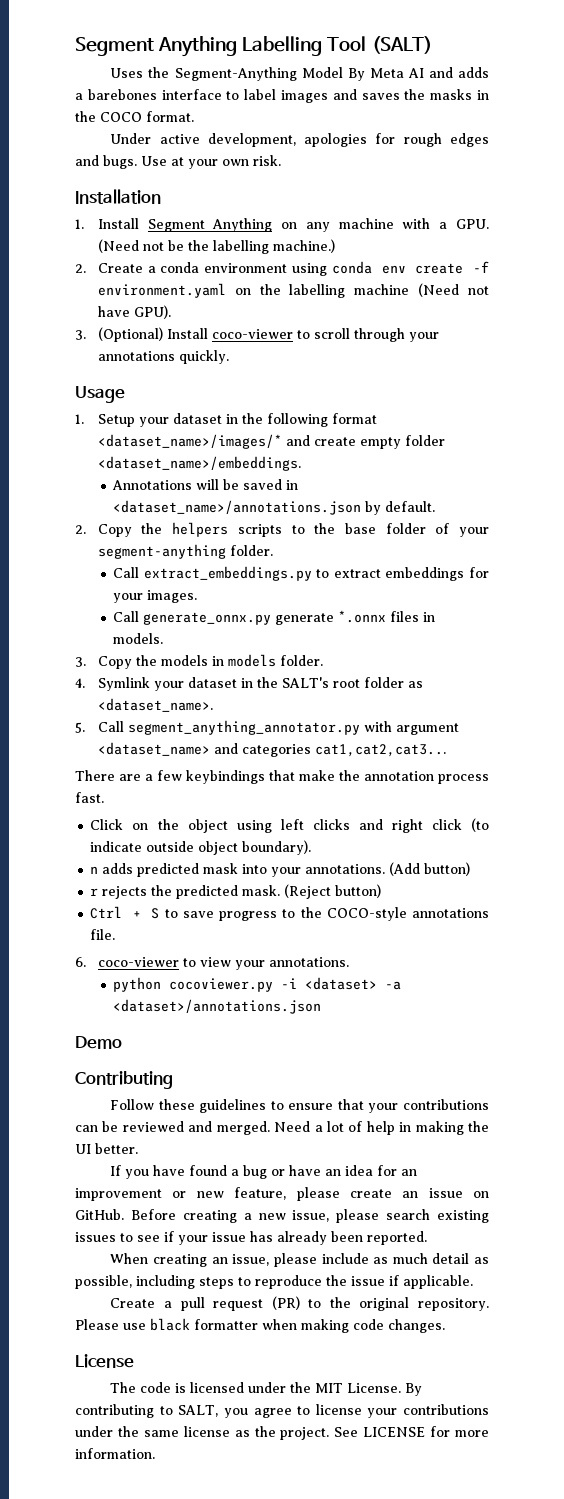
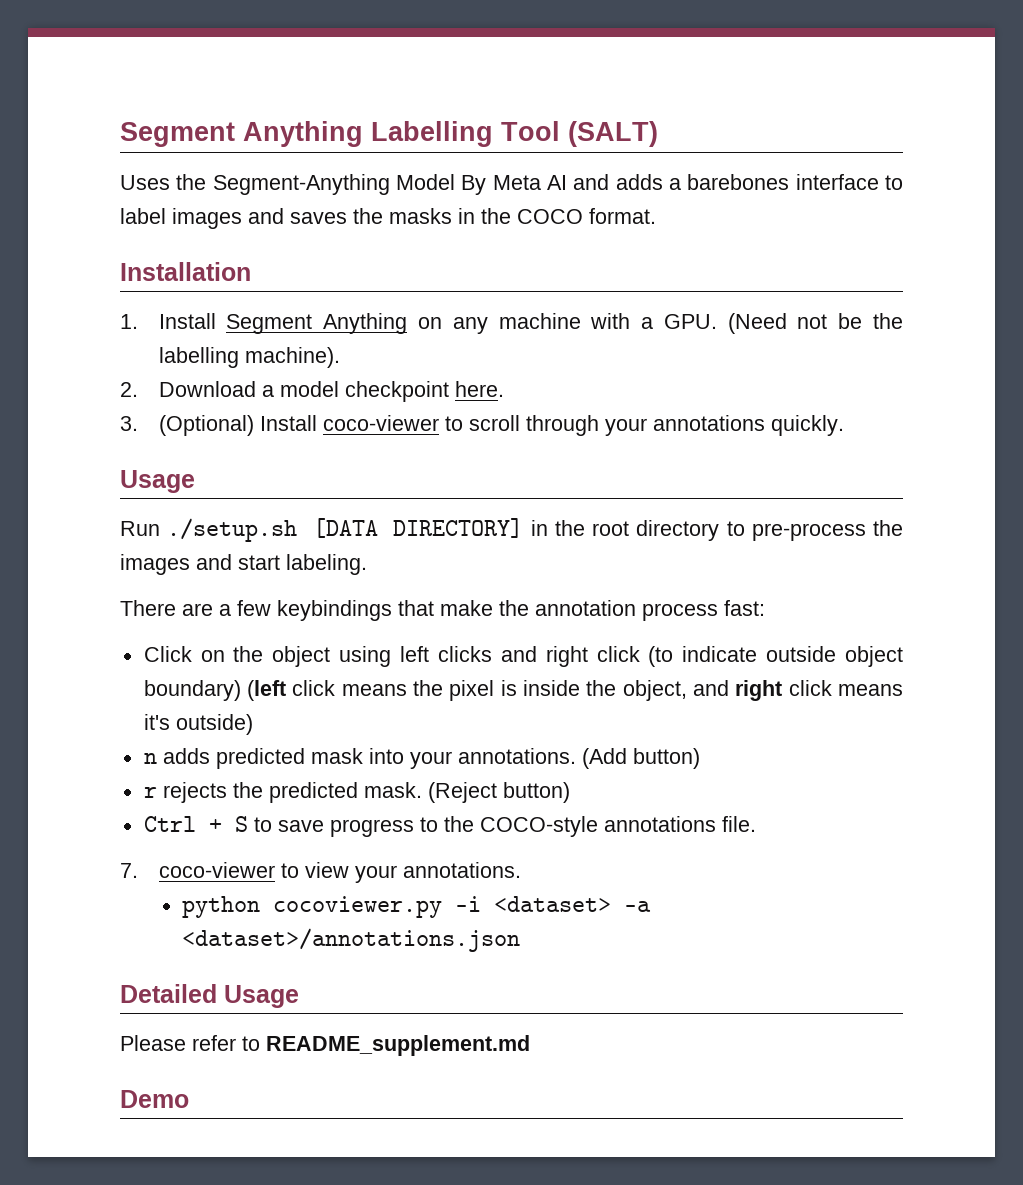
- Under active development, apologies for rough edges and bugs. Use at your own risk.
- 1. Install Segment Anything on any machine with a GPU. (Need not be the labelling machine.)
- 2. Create a conda environment using conda env create -f environment.yaml on the labelling machine (Need not have GPU).
+ 1. Install Segment Anything on any machine with a GPU. (Need not be the labelling machine).
+ 2. Download a model checkpoint here.
- 1. Setup your dataset in the following format <dataset_name>/images/* and create empty folder <dataset_name>/embeddings.
- Annotations will be saved in <dataset_name>/annotations.json by default.
- 2. Copy the helpers scripts to the base folder of your segment-anything folder.
- Call extract_embeddings.py to extract embeddings for your images.
- Call generate_onnx.py generate *.onnx files in models.
- 3. Copy the models in models folder.
- 4. Symlink your dataset in the SALT's root folder as <dataset_name>.
- 5. Call segment_anything_annotator.py with argument <dataset_name> and categories cat1,cat2,cat3...
+ Run ./setup.sh [DATA DIRECTORY] in the root directory to pre-process the images and start labeling.
- There are a few keybindings that make the annotation process fast.
+ There are a few keybindings that make the annotation process fast:
- Click on the object using left clicks and right click (to indicate outside object boundary).
+ Click on the object using left clicks and right click (to indicate outside object boundary) (left click means the pixel is inside the object, and right click means it's outside)
- 6. coco-viewer to view your annotations.
+ 7. coco-viewer to view your annotations.
+ Detailed Usage
+ Please refer to README_supplement.md
  Demo
- Contributing
- Follow these guidelines to ensure that your contributions can be reviewed and merged. Need a lot of help in making the UI better.
- If you have found a bug or have an idea for an improvement or new feature, please create an issue on GitHub. Before creating a new issue, please search existing issues to see if your issue has already been reported.
- When creating an issue, please include as much detail as possible, including steps to reproduce the issue if applicable.
- Create a pull request (PR) to the original repository. Please use black formatter when making code changes.
- License
- The code is licensed under the MIT License. By contributing to SALT, you agree to license your contributions under the same license as the project. See LICENSE for more information.

